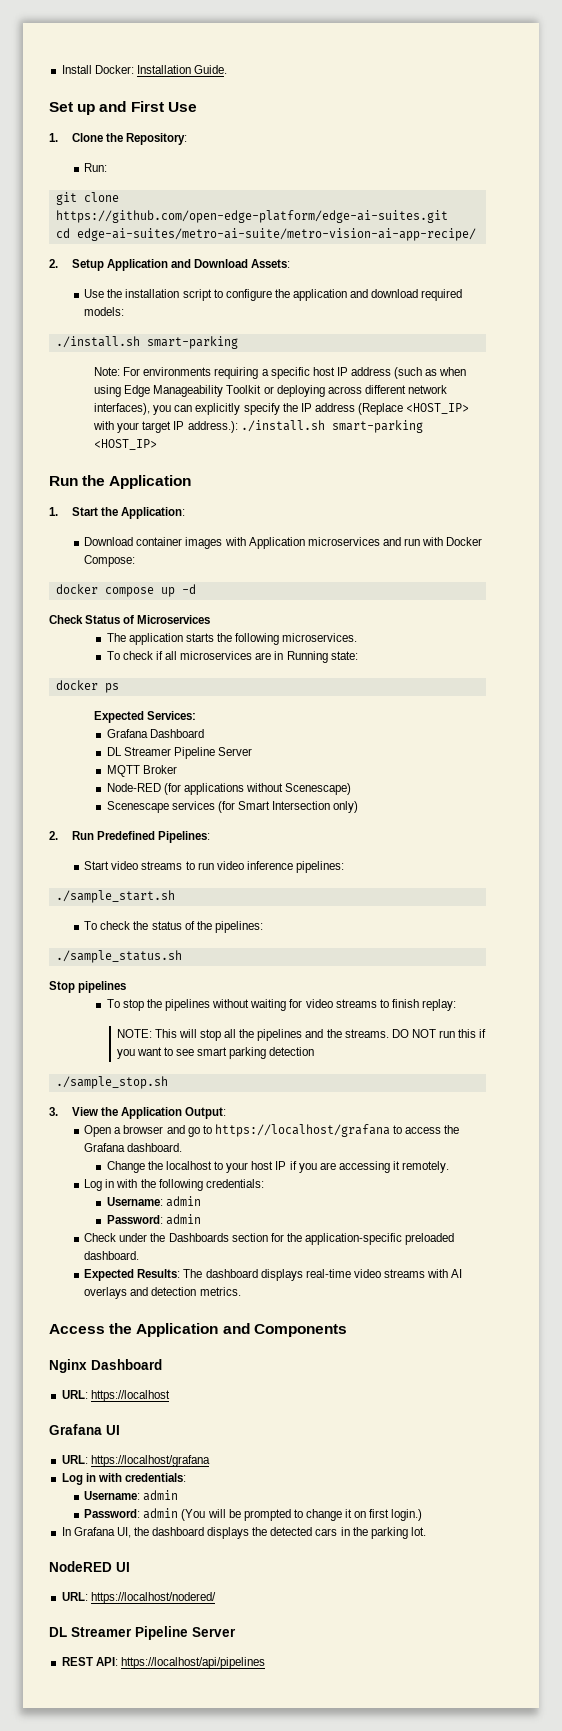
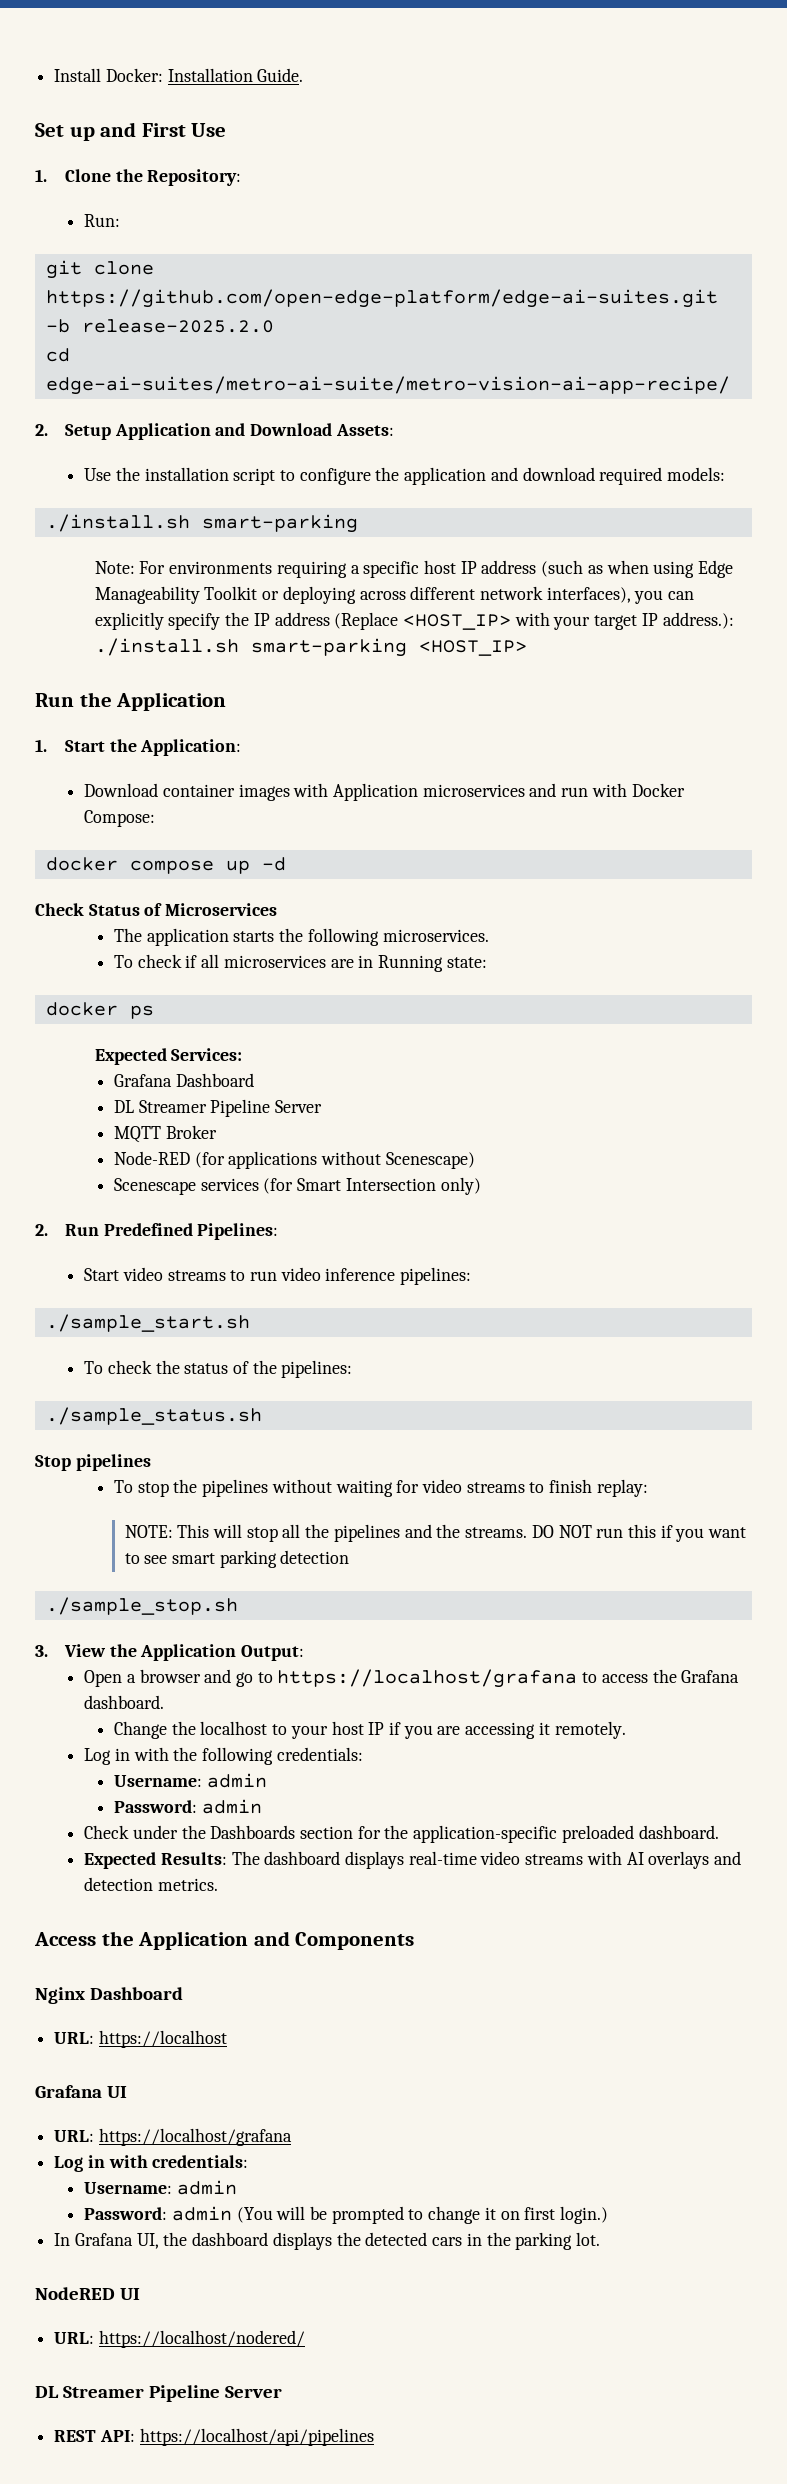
- git clone https://github.com/open-edge-platform/edge-ai-suites.git
+ git clone https://github.com/open-edge-platform/edge-ai-suites.git -b release-2025.2.0

